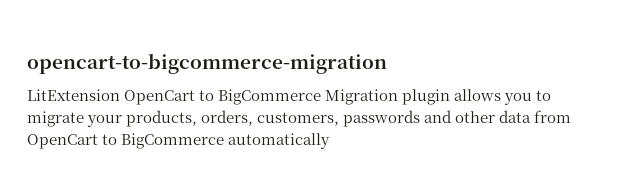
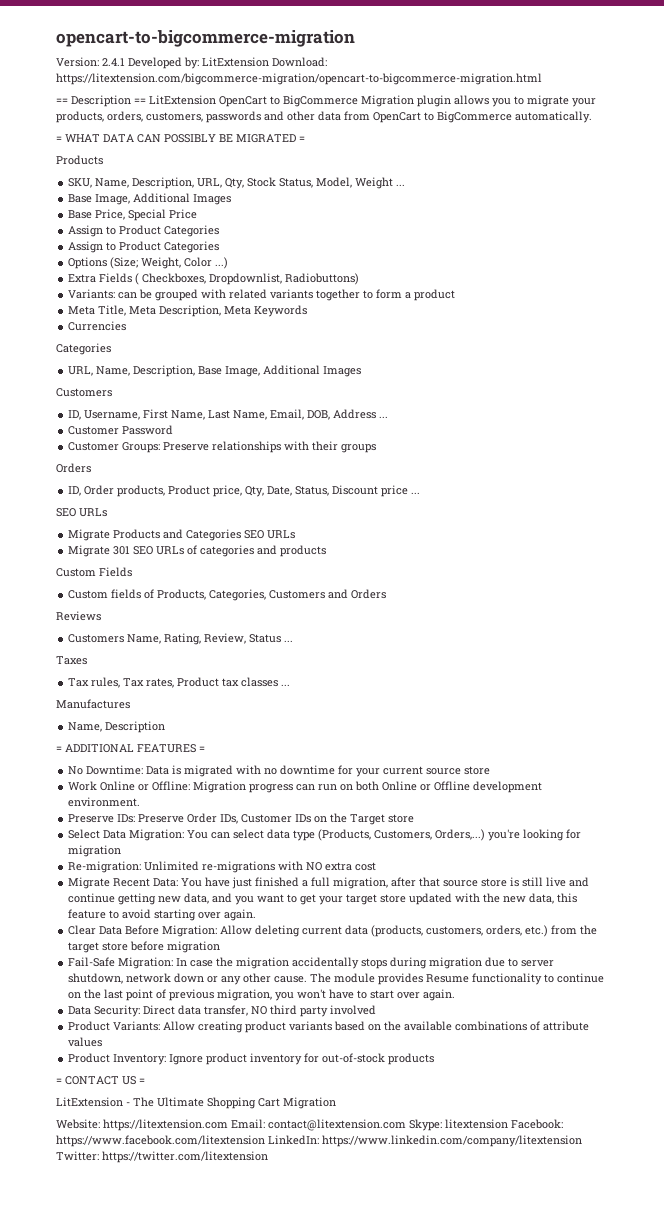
- LitExtension OpenCart to BigCommerce Migration plugin allows you to migrate your products, orders, customers, passwords and other data from OpenCart to BigCommerce automatically
+ Version: 2.4.1 Developed by: LitExtension Download: https://litextension.com/bigcommerce-migration/opencart-to-bigcommerce-migration.html
+ == Description == LitExtension OpenCart to BigCommerce Migration plugin allows you to migrate your products, orders, customers, passwords and other data from OpenCart to BigCommerce automatically.
+ = WHAT DATA CAN POSSIBLY BE MIGRATED =
+ Products
+ SKU, Name, Description, URL, Qty, Stock Status, Model, Weight ...
+ Base Image, Additional Images
+ Base Price, Special Price
+ Assign to Product Categories
+ Assign to Product Categories
+ Options (Size; Weight, Color ...)
+ Extra Fields ( Checkboxes, Dropdownlist, Radiobuttons)
+ Variants: can be grouped with related variants together to form a product
+ Meta Title, Meta Description, Meta Keywords
+ Currencies
+ Categories
+ URL, Name, Description, Base Image, Additional Images
+ Customers
+ ID, Username, First Name, Last Name, Email, DOB, Address ...
+ Customer Password
+ Customer Groups: Preserve relationships with their groups
+ Orders
+ ID, Order products, Product price, Qty, Date, Status, Discount price ...
+ SEO URLs
+ Migrate Products and Categories SEO URLs
+ Migrate 301 SEO URLs of categories and products
+ Custom Fields
+ Custom fields of Products, Categories, Customers and Orders
+ Reviews
+ Customers Name, Rating, Review, Status ...
+ Taxes
+ Tax rules, Tax rates, Product tax classes ...
+ Manufactures
+ Name, Description
+ = ADDITIONAL FEATURES =
+ No Downtime: Data is migrated with no downtime for your current source store
+ Work Online or Offline: Migration progress can run on both Online or Offline development environment.
+ Preserve IDs: Preserve Order IDs, Customer IDs on the Target store
+ Select Data Migration: You can select data type (Products, Customers, Orders,...) you're looking for migration
+ Re-migration: Unlimited re-migrations with NO extra cost
+ Migrate Recent Data: You have just finished a full migration, after that source store is still live and continue getting new data, and you want to get your target store updated with the new data, this feature to avoid starting over again.
+ Clear Data Before Migration: Allow deleting current data (products, customers, orders, etc.) from the target store before migration
+ Fail-Safe Migration: In case the migration accidentally stops during migration due to server shutdown, network down or any other cause. The module provides Resume functionality to continue on the last point of previous migration, you won't have to start over again.
+ Data Security: Direct data transfer, NO third party involved
+ Product Variants: Allow creating product variants based on the available combinations of attribute values
+ Product Inventory: Ignore product inventory for out-of-stock products
+ = CONTACT US =
+ LitExtension - The Ultimate Shopping Cart Migration
+ Website: https://litextension.com Email: contact@litextension.com Skype: litextension Facebook: https://www.facebook.com/litextension LinkedIn: https://www.linkedin.com/company/litextension Twitter: https://twitter.com/litextension

